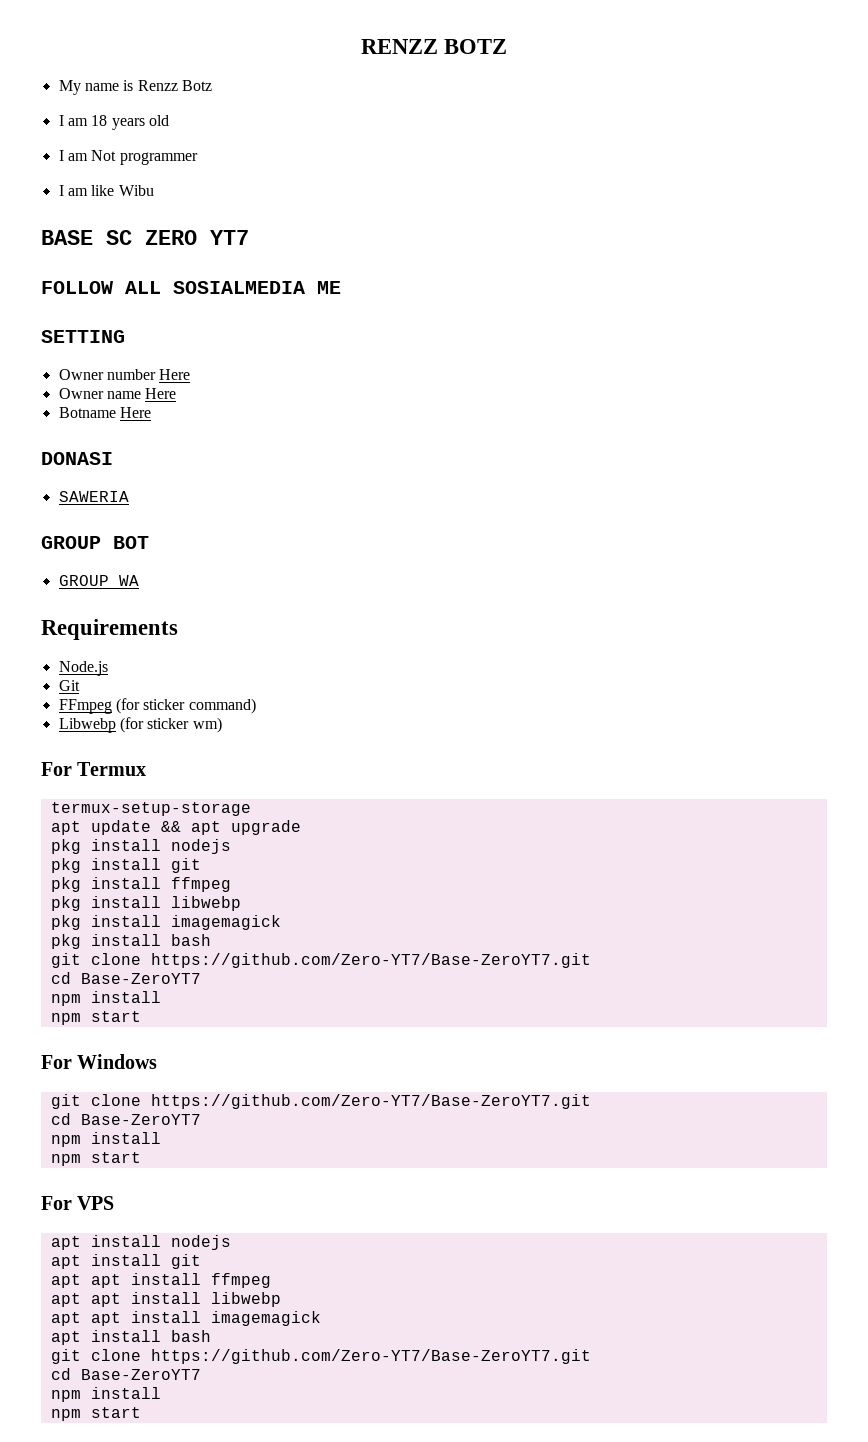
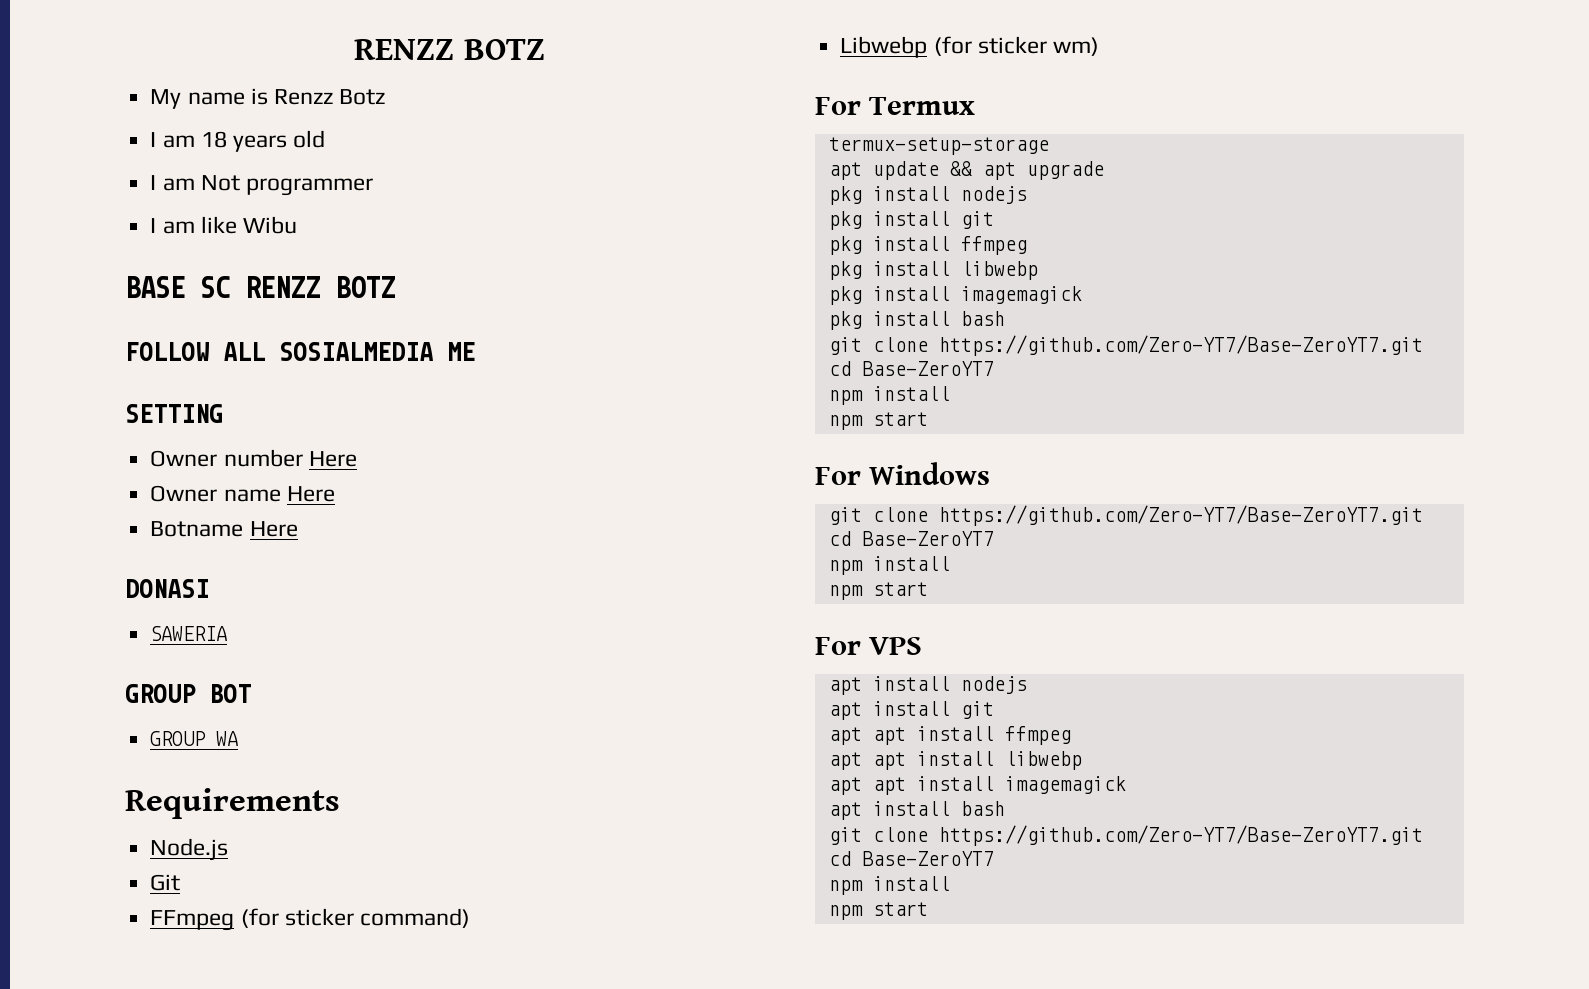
- BASE SC ZERO YT7
+ BASE SC RENZZ BOTZ

